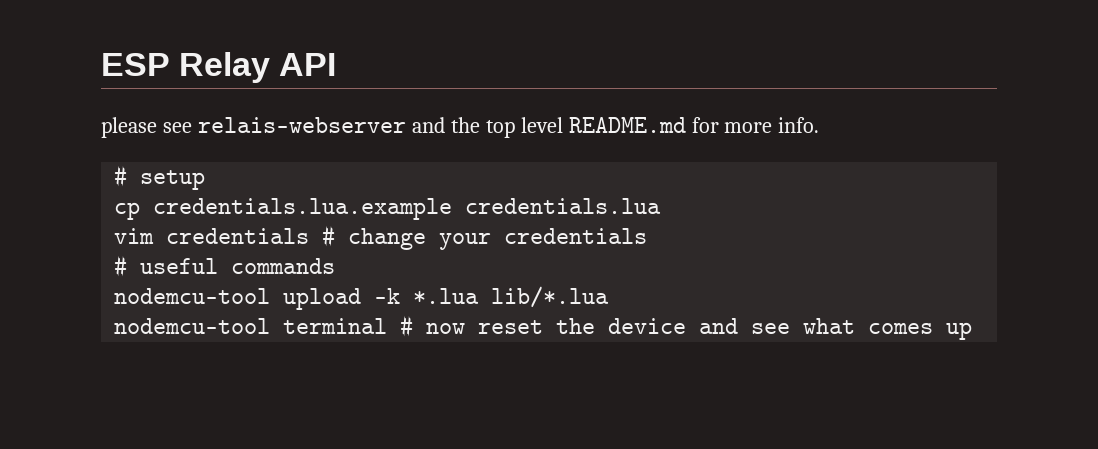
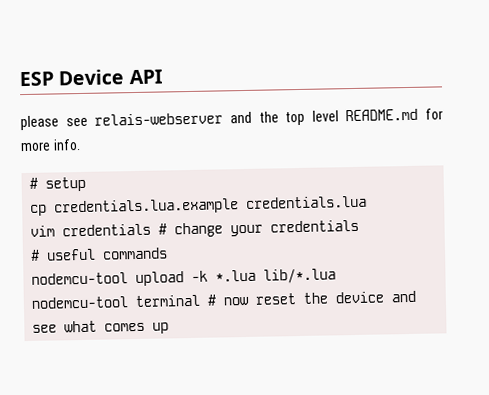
- ESP Relay API
+ ESP Device API

